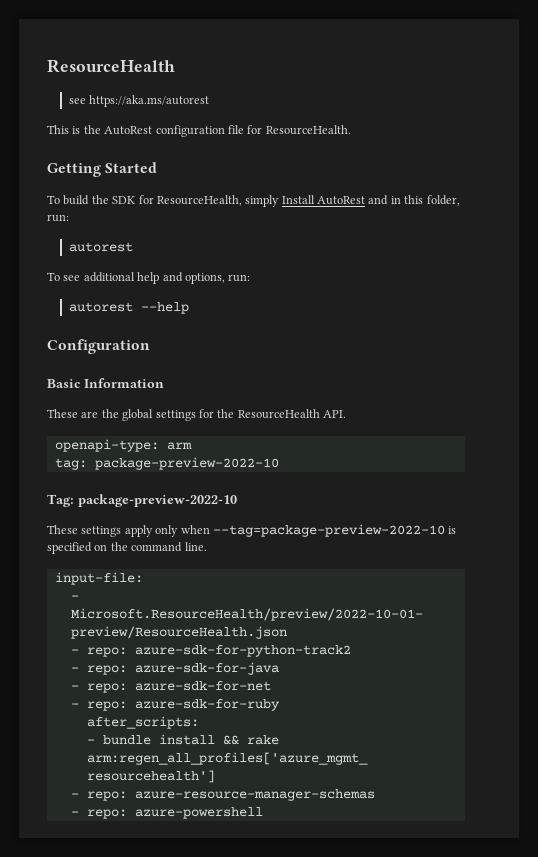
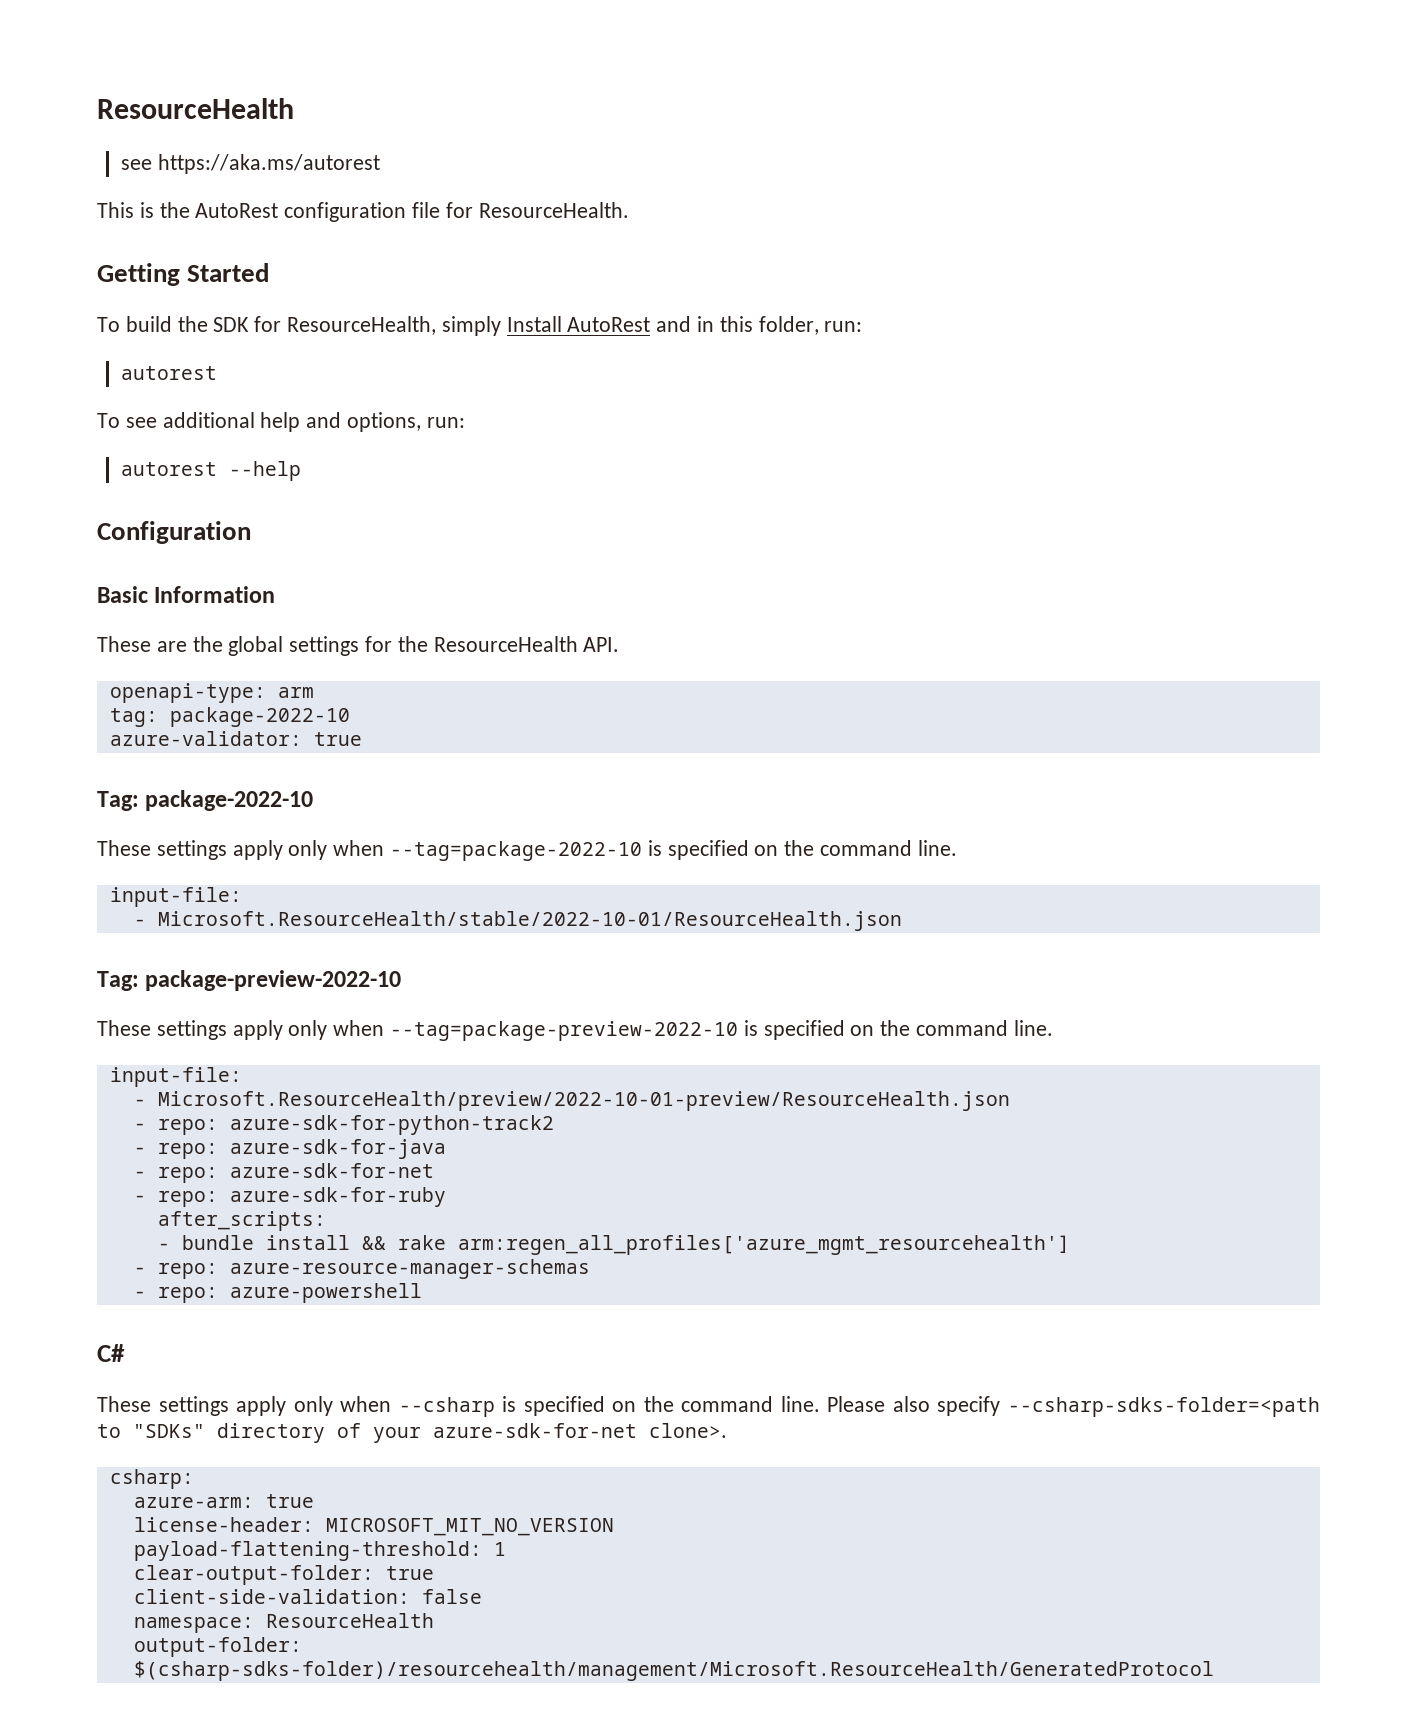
- tag: package-preview-2022-10
+ tag: package-2022-10
+ azure-validator: true
+ Tag: package-2022-10
+ These settings apply only when --tag=package-2022-10 is specified on the command line.
+ input-file:
+ - Microsoft.ResourceHealth/stable/2022-10-01/ResourceHealth.json
+ C#
+ These settings apply only when --csharp is specified on the command line. Please also specify --csharp-sdks-folder=<path to "SDKs" directory of your azure-sdk-for-net clone>.
+ csharp:
+ azure-arm: true
+ license-header: MICROSOFT_MIT_NO_VERSION
+ payload-flattening-threshold: 1
+ clear-output-folder: true
+ client-side-validation: false
+ namespace: ResourceHealth
+ output-folder: $(csharp-sdks-folder)/resourcehealth/management/Microsoft.ResourceHealth/GeneratedProtocol

